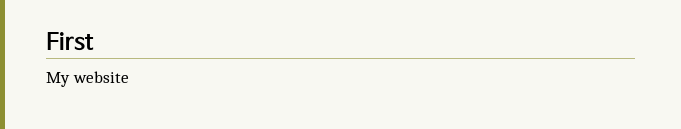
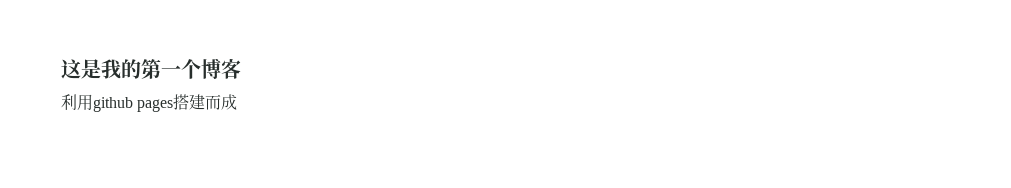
- First
- My website
+ 这是我的第一个博客
+ 利用github pages搭建而成

